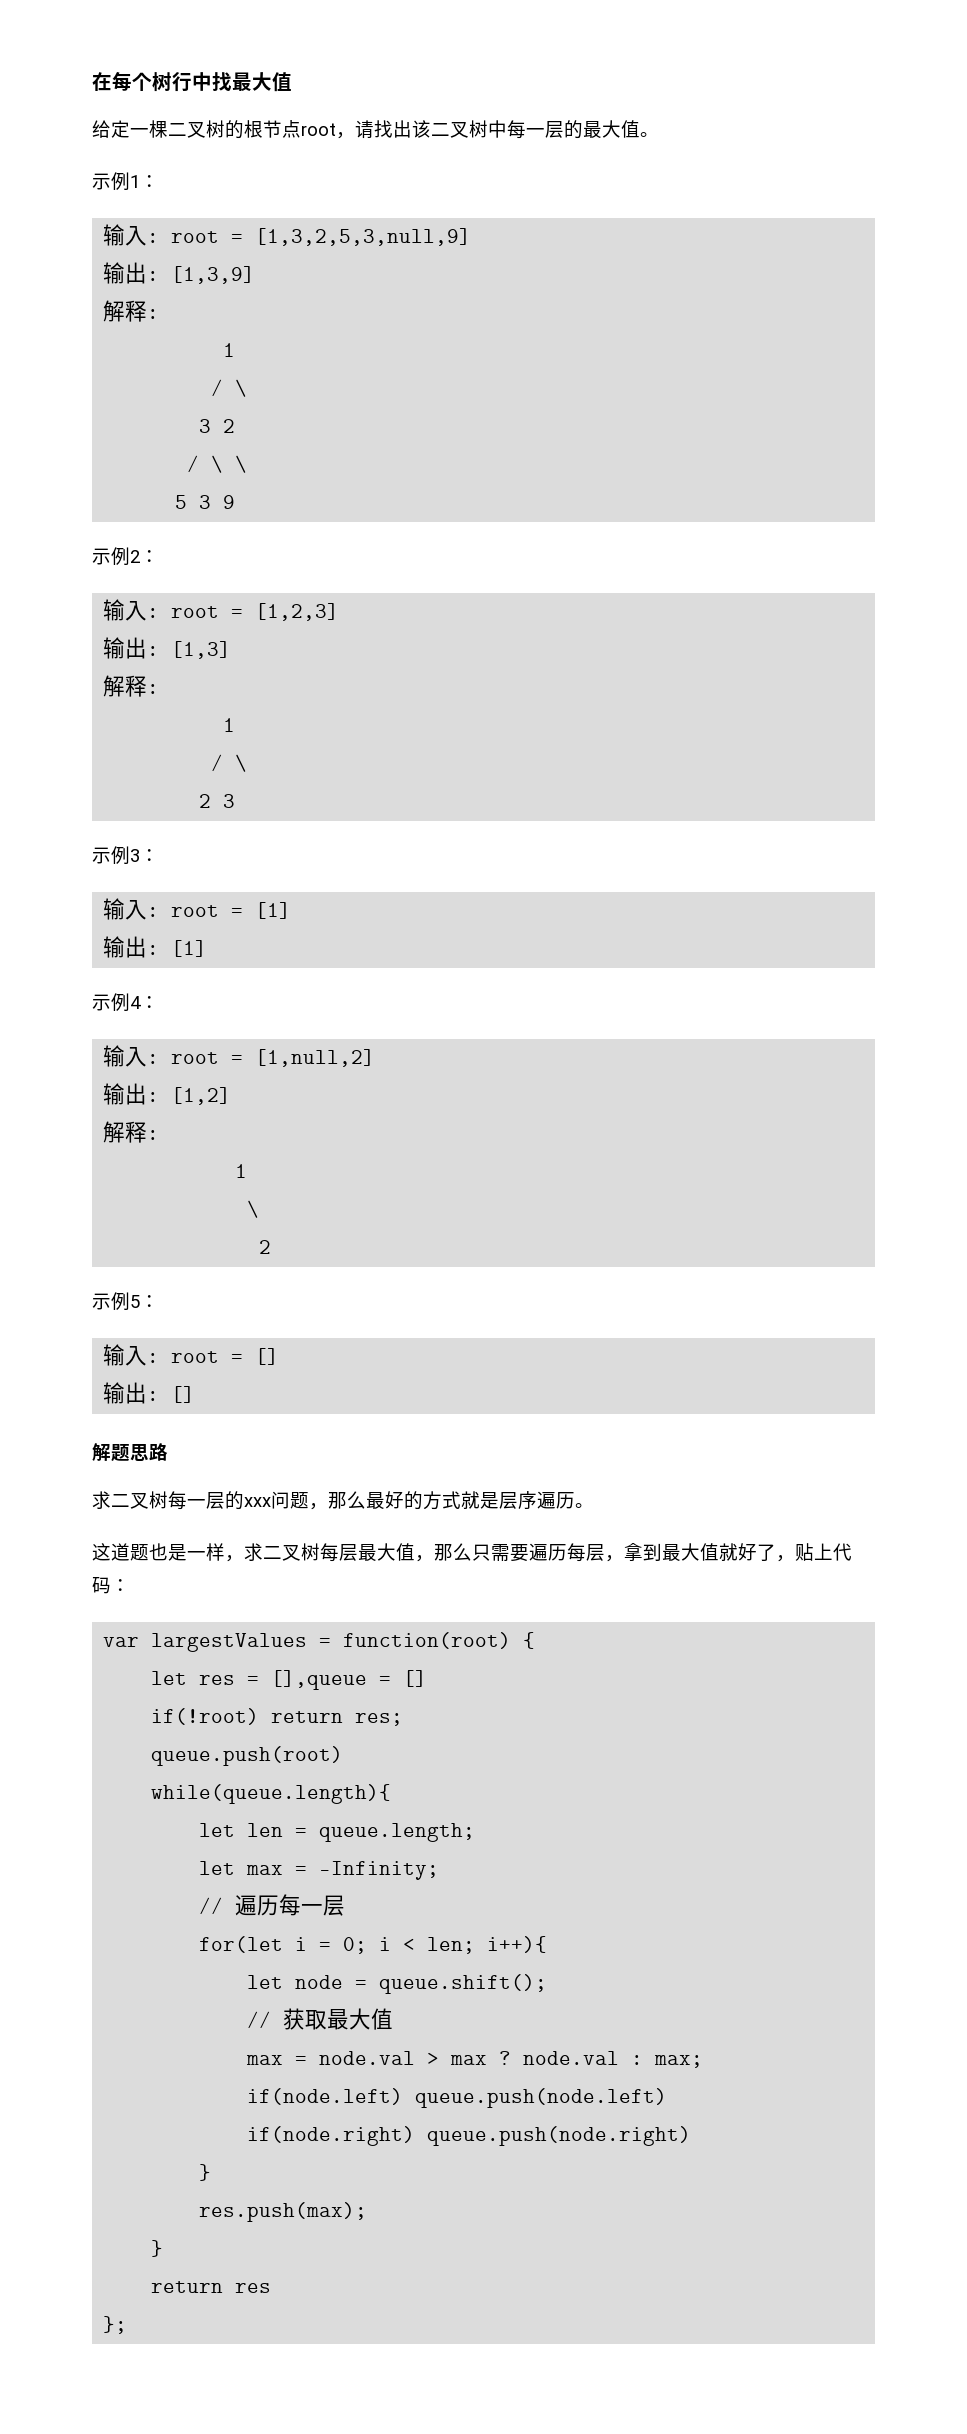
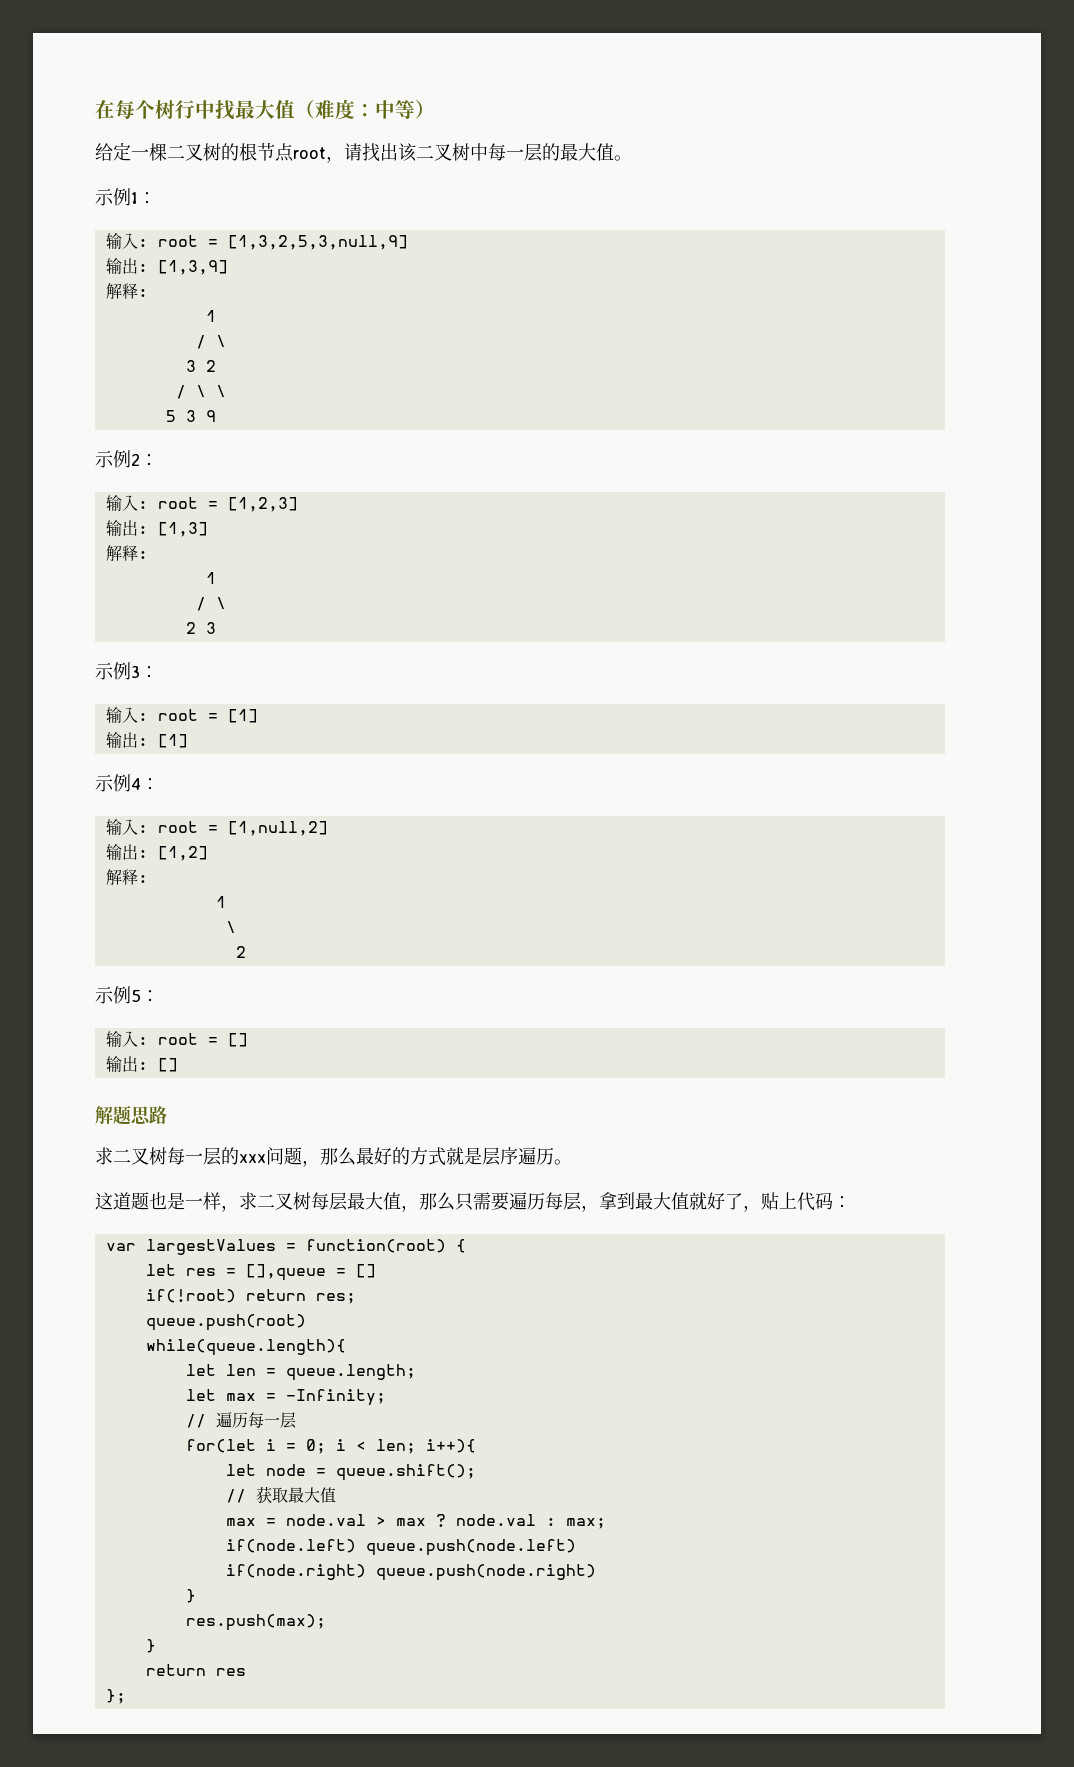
- 在每个树行中找最大值
+ 在每个树行中找最大值（难度：中等）

